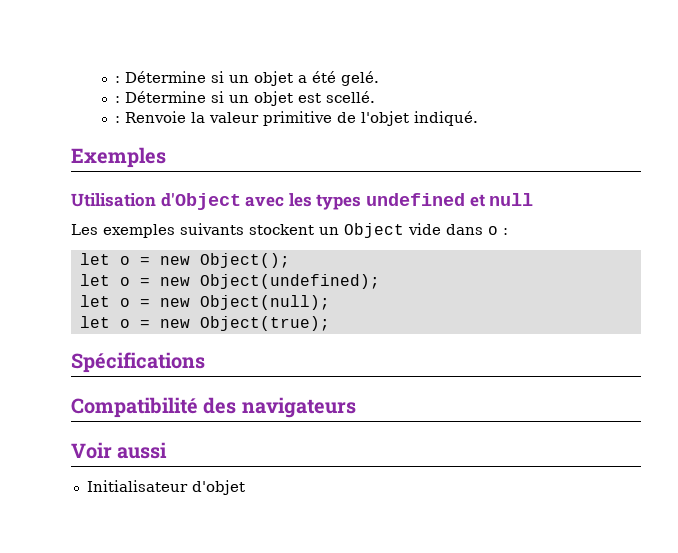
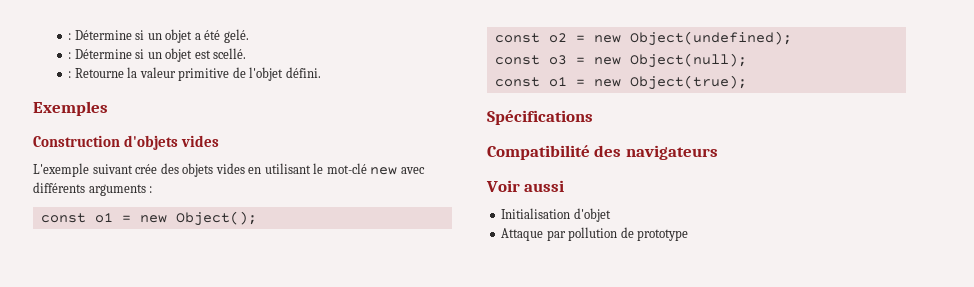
- : Renvoie la valeur primitive de l'objet indiqué.
+ : Retourne la valeur primitive de l'objet défini.
- Utilisation d'Object avec les types undefined et null
- Les exemples suivants stockent un Object vide dans o :
+ Construction d'objets vides
+ L'exemple suivant crée des objets vides en utilisant le mot-clé new avec différents arguments :
- let o = new Object();
+ const o1 = new Object();
- let o = new Object(undefined);
+ const o2 = new Object(undefined);
- let o = new Object(null);
+ const o3 = new Object(null);
- let o = new Object(true);
+ const o1 = new Object(true);
- Initialisateur d'objet
+ Initialisation d'objet
+ Attaque par pollution de prototype

